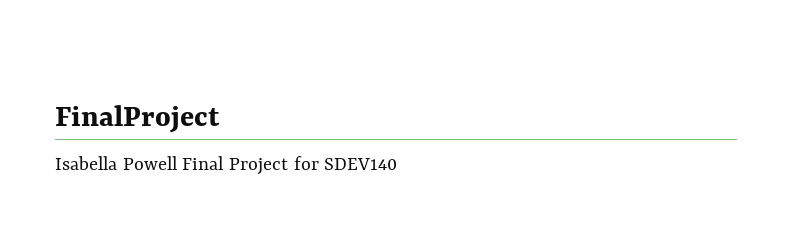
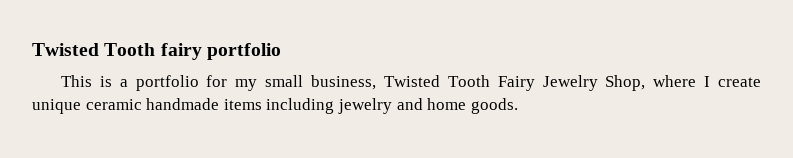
- FinalProject
- Isabella Powell Final Project for SDEV140
+ Twisted Tooth fairy portfolio
+ This is a portfolio for my small business, Twisted Tooth Fairy Jewelry Shop, where I create unique ceramic handmade items including jewelry and home goods.

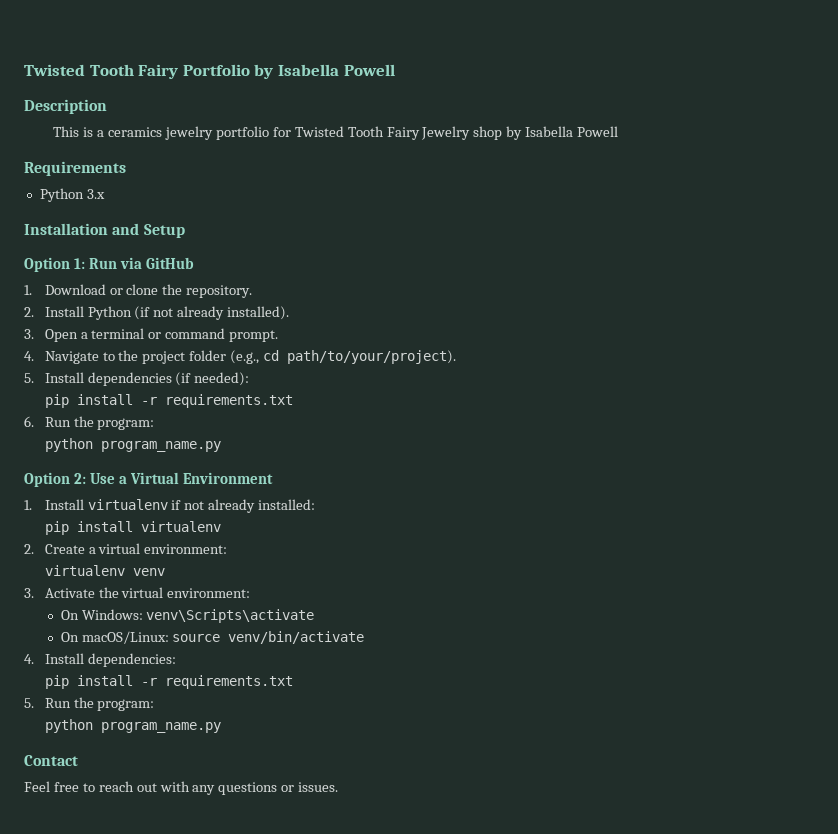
- Twisted Tooth fairy portfolio
- This is a portfolio for my small business, Twisted Tooth Fairy Jewelry Shop, where I create unique ceramic handmade items including jewelry and home goods.
+ Twisted Tooth Fairy Portfolio by Isabella Powell
+ Description
+ This is a ceramics jewelry portfolio for Twisted Tooth Fairy Jewelry shop by Isabella Powell
+ Requirements
+ Python 3.x
+ Installation and Setup
+ Option 1: Run via GitHub
+ 1. Download or clone the repository.
+ 2. Install Python (if not already installed).
+ 3. Open a terminal or command prompt.
+ 4. Navigate to the project folder (e.g., cd path/to/your/project).
+ 5. Install dependencies (if needed):
+ pip install -r requirements.txt
+ 6. Run the program:
+ python program_name.py
+ Option 2: Use a Virtual Environment
+ 1. Install virtualenv if not already installed:
+ pip install virtualenv
+ 2. Create a virtual environment:
+ virtualenv venv
+ 3. Activate the virtual environment:
+ On Windows: venv\Scripts\activate
+ On macOS/Linux: source venv/bin/activate
+ 4. Install dependencies:
+ pip install -r requirements.txt
+ 5. Run the program:
+ python program_name.py
+ Contact
+ Feel free to reach out with any questions or issues.

